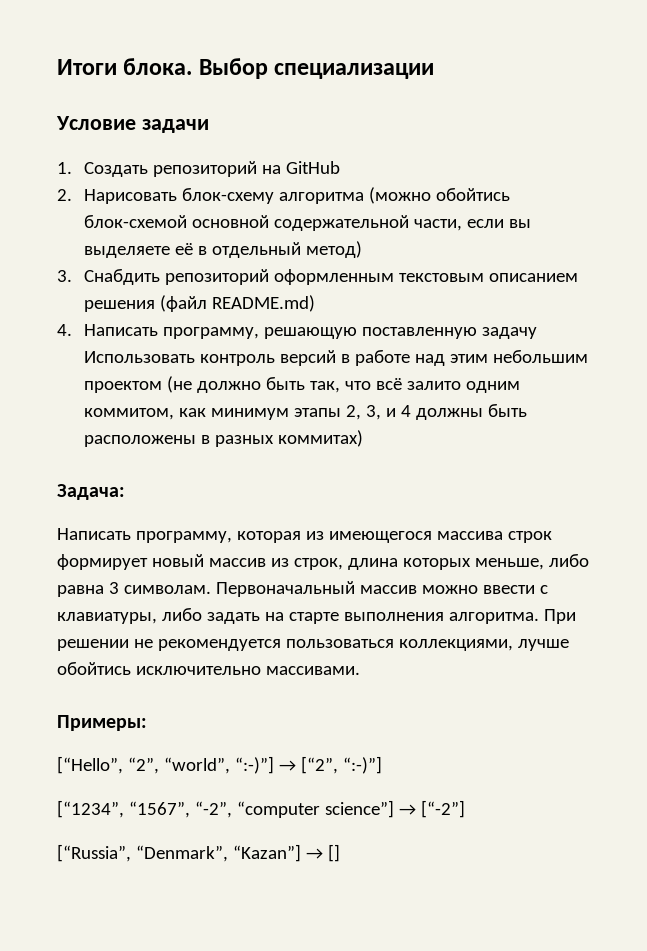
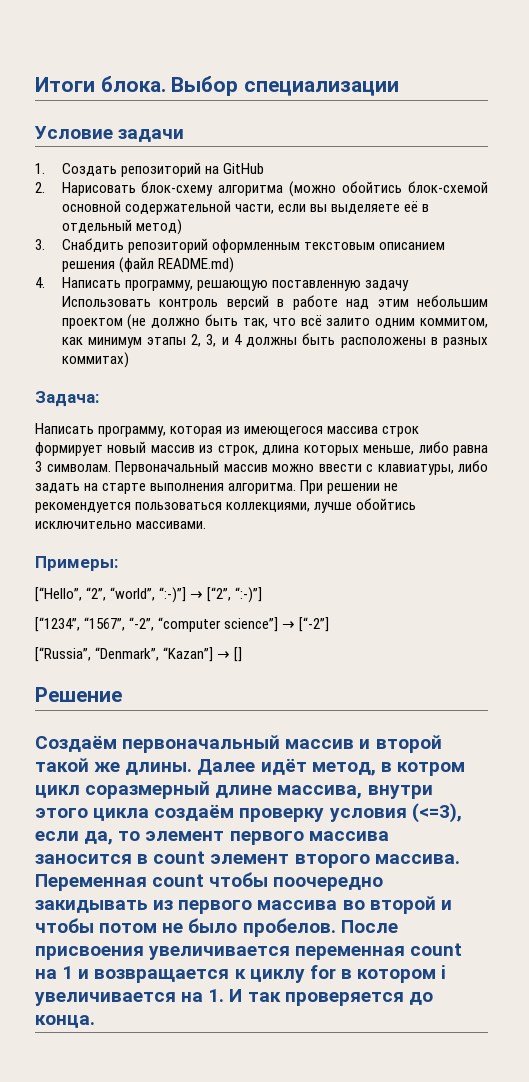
+ Решение
+ Создаём первоначальный массив и второй такой же длины. Далее идёт метод, в котром цикл соразмерный длине массива, внутри этого цикла создаём проверку условия (<=3), если да, то элемент первого массива заносится в count элемент второго массива. Переменная count чтобы поочередно закидывать из первого массива во второй и чтобы потом не было пробелов. После присвоения увеличивается переменная count на 1 и возвращается к циклу for в котором i увеличивается на 1. И так проверяется до конца.

